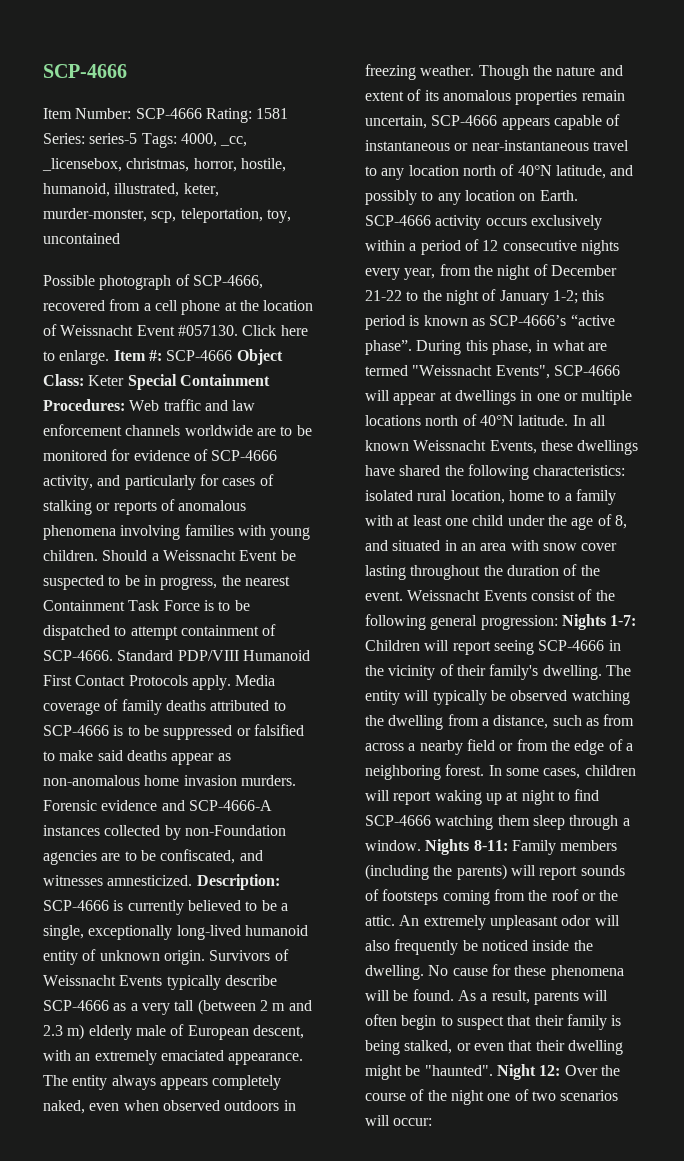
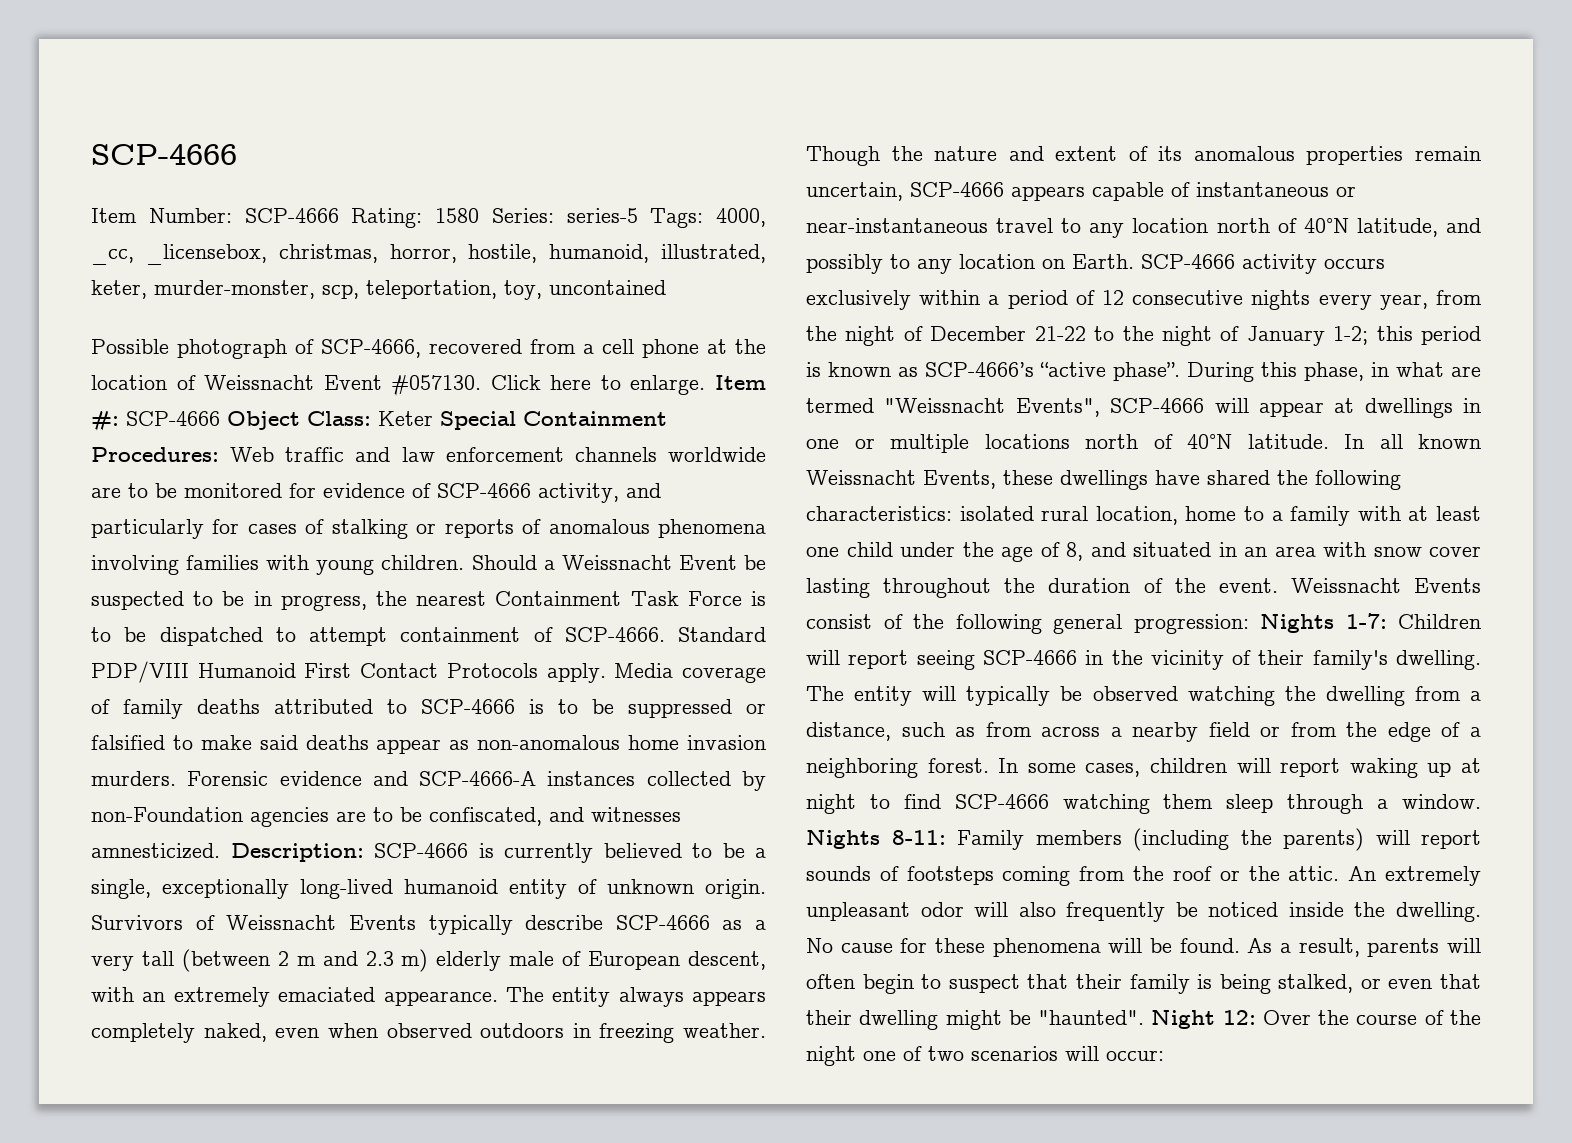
- Item Number: SCP-4666 Rating: 1581 Series: series-5 Tags: 4000, _cc, _licensebox, christmas, horror, hostile, humanoid, illustrated, keter, murder-monster, scp, teleportation, toy, uncontained
+ Item Number: SCP-4666 Rating: 1580 Series: series-5 Tags: 4000, _cc, _licensebox, christmas, horror, hostile, humanoid, illustrated, keter, murder-monster, scp, teleportation, toy, uncontained

